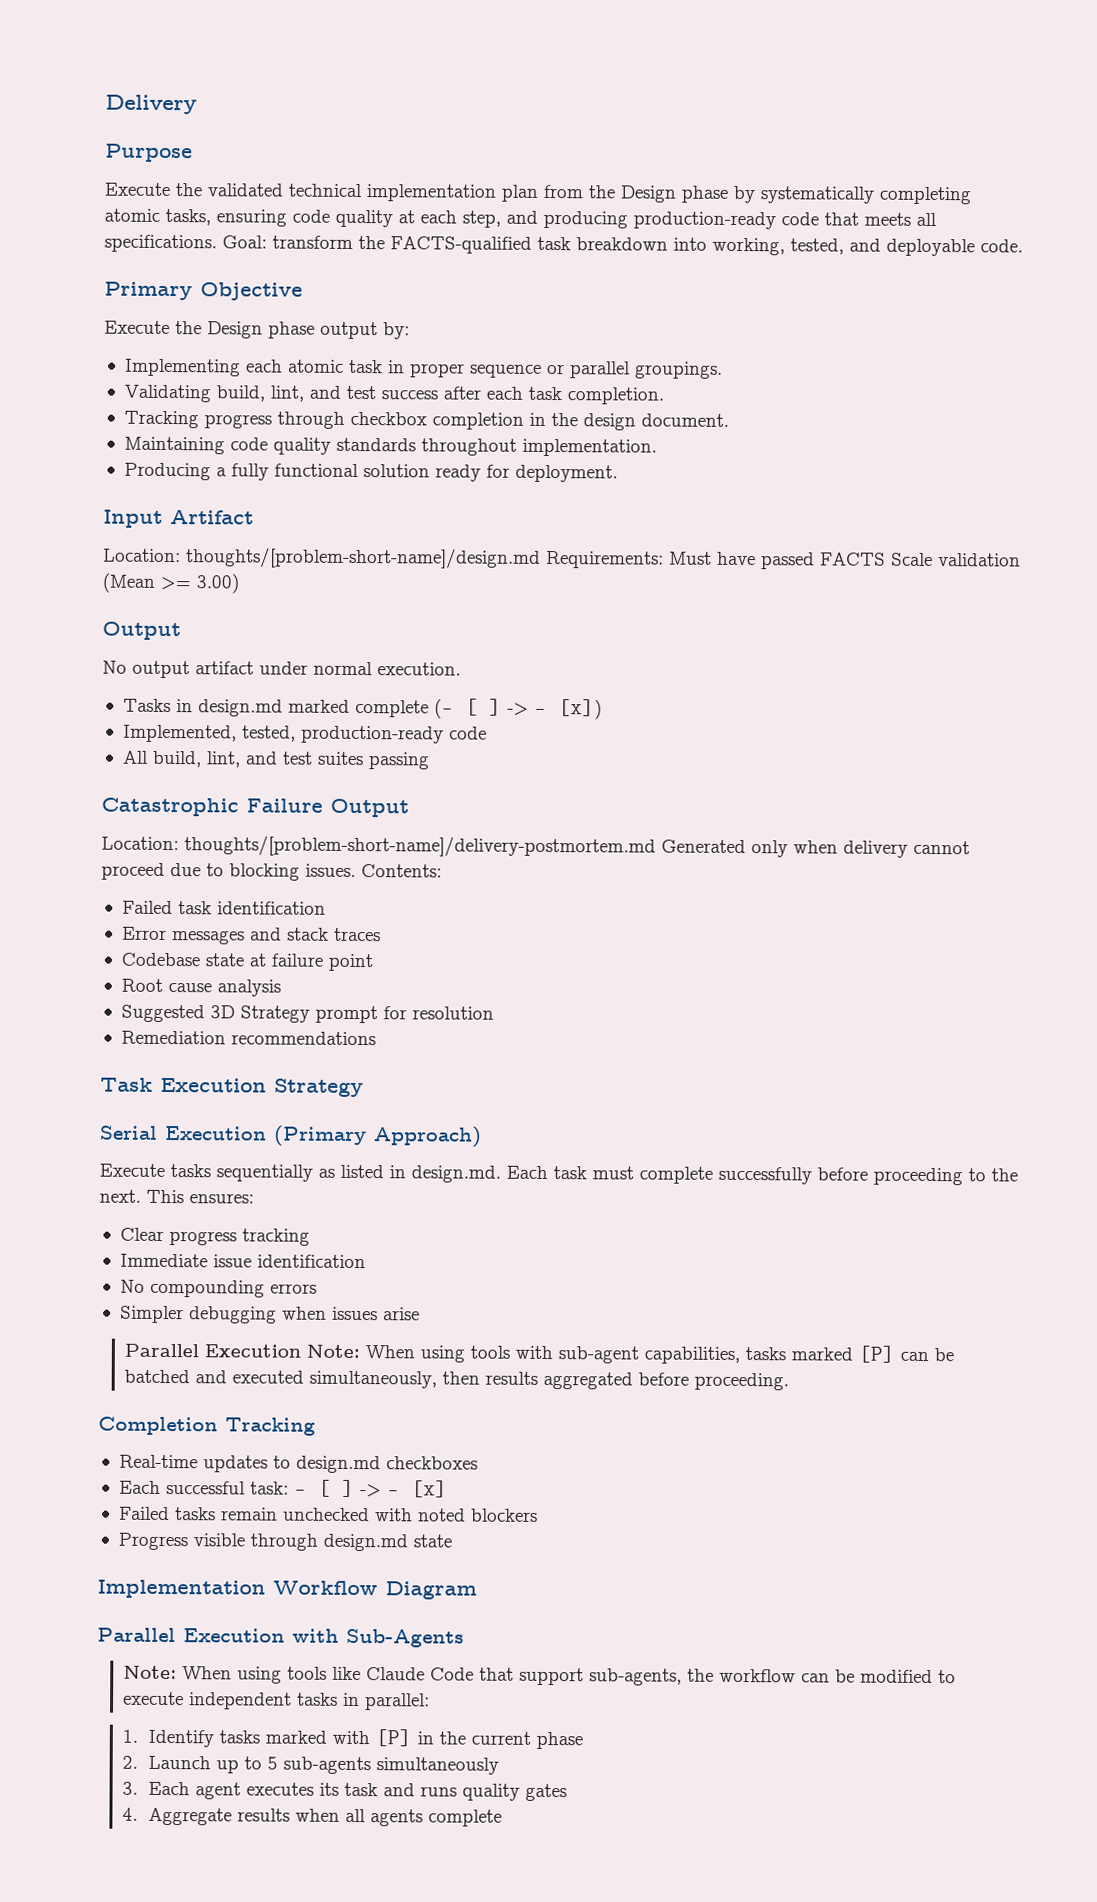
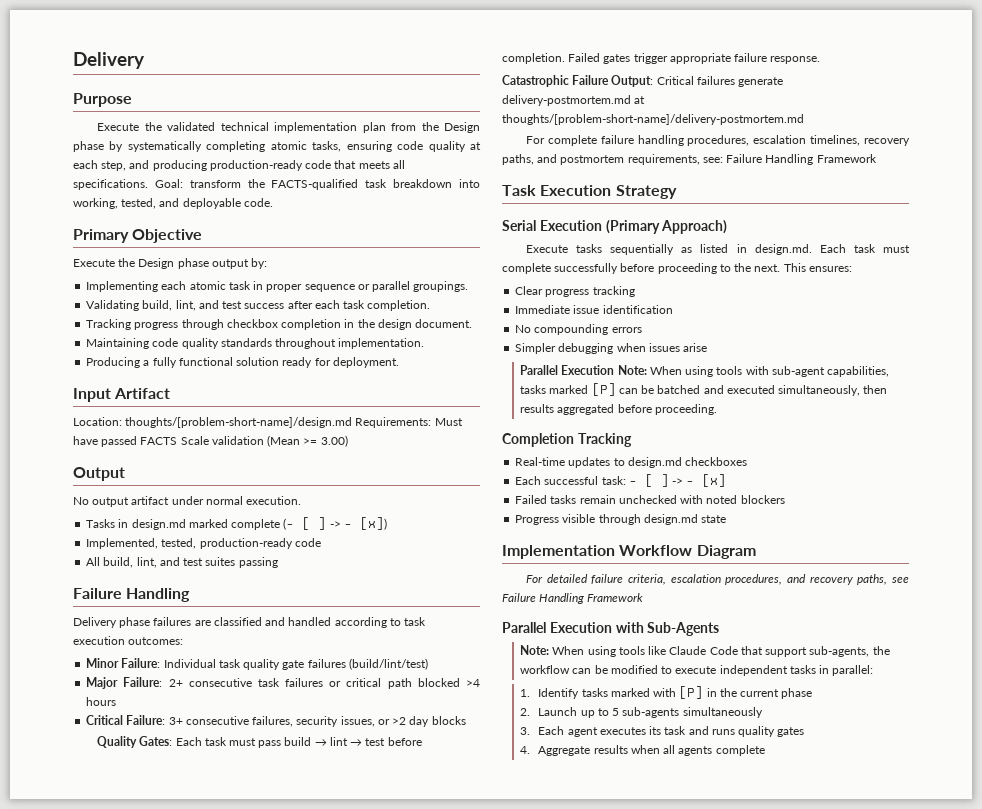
  All build, lint, and test suites passing
- Catastrophic Failure Output
- Location: thoughts/[problem-short-name]/delivery-postmortem.md Generated only when delivery cannot proceed due to blocking issues. Contents:
- Failed task identification
- Error messages and stack traces
- Codebase state at failure point
- Root cause analysis
- Suggested 3D Strategy prompt for resolution
- Remediation recommendations
+ Failure Handling
+ Delivery phase failures are classified and handled according to task execution outcomes:
+ Minor Failure: Individual task quality gate failures (build/lint/test)
+ Major Failure: 2+ consecutive task failures or critical path blocked >4 hours
+ Critical Failure: 3+ consecutive failures, security issues, or >2 day blocks
+ Quality Gates: Each task must pass build → lint → test before completion. Failed gates trigger appropriate failure response.
+ Catastrophic Failure Output: Critical failures generate delivery-postmortem.md at thoughts/[problem-short-name]/delivery-postmortem.md
+ For complete failure handling procedures, escalation timelines, recovery paths, and postmortem requirements, see: Failure Handling Framework
+ For detailed failure criteria, escalation procedures, and recovery paths, see Failure Handling Framework

